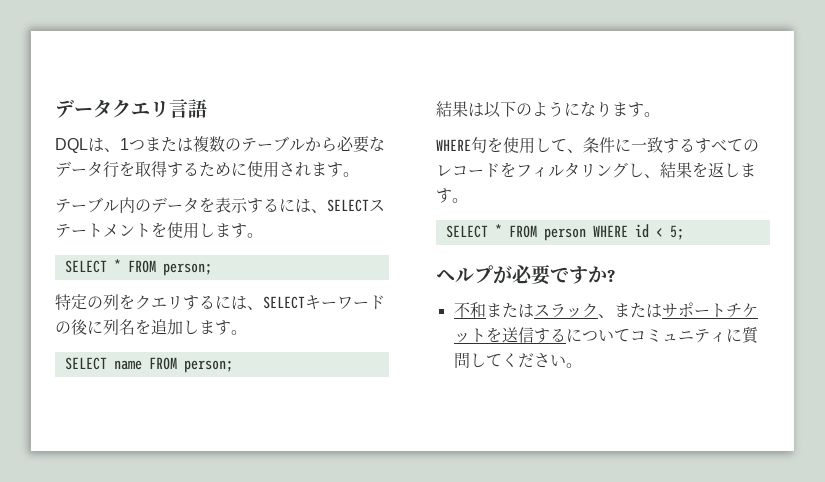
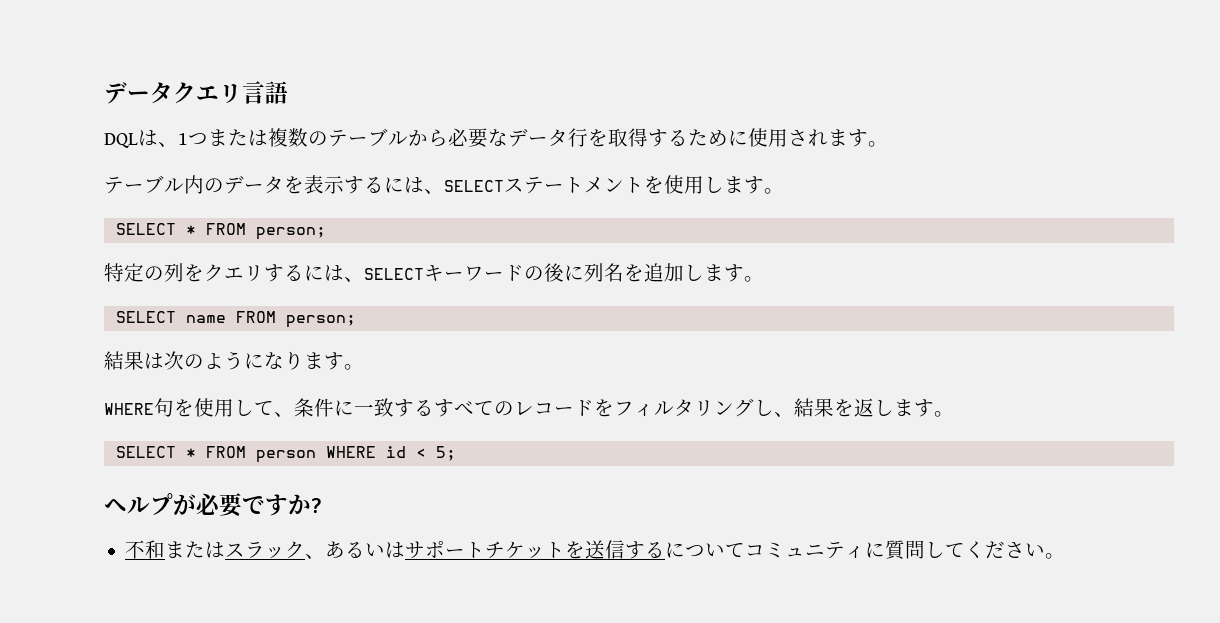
- 結果は以下のようになります。
+ 結果は次のようになります。
- 不和またはスラック、またはサポートチケットを送信するについてコミュニティに質問してください。
+ 不和またはスラック、あるいはサポートチケットを送信するについてコミュニティに質問してください。

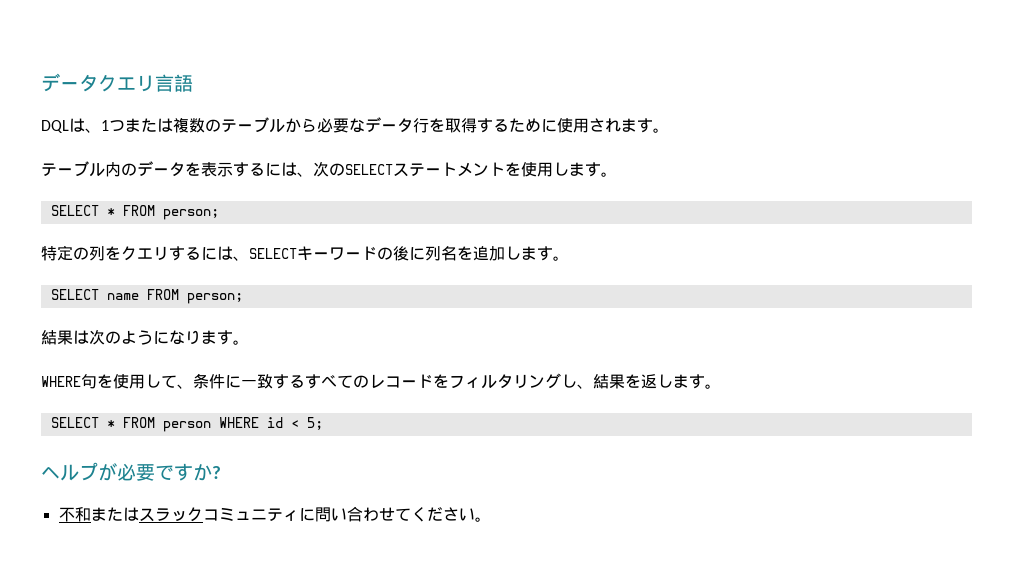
- テーブル内のデータを表示するには、SELECTステートメントを使用します。
+ テーブル内のデータを表示するには、次のSELECTステートメントを使用します。
- 不和またはスラック、あるいはサポートチケットを送信するについてコミュニティに質問してください。
+ 不和またはスラックコミュニティに問い合わせてください。

